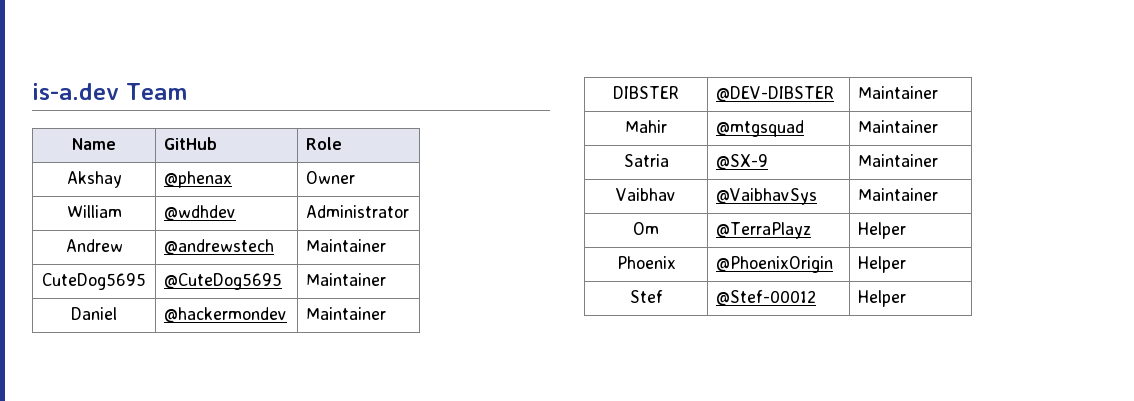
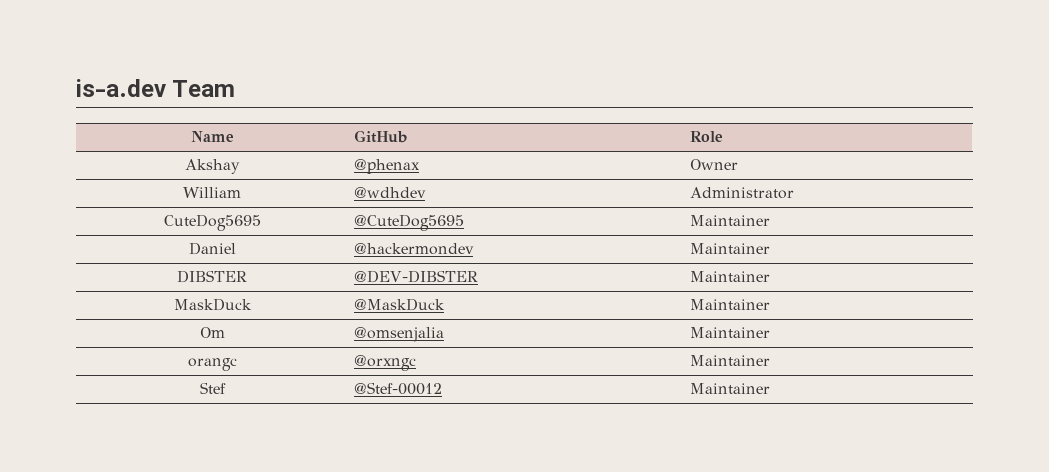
- Andrew | @andrewstech | Maintainer
- Mahir | @mtgsquad | Maintainer
- Satria | @SX-9 | Maintainer
- Vaibhav | @VaibhavSys | Maintainer
- Om | @TerraPlayz | Helper
- Phoenix | @PhoenixOrigin | Helper
+ MaskDuck | @MaskDuck | Maintainer
+ Om | @omsenjalia | Maintainer
+ orangc | @orxngc | Maintainer
- Stef | @Stef-00012 | Helper
+ Stef | @Stef-00012 | Maintainer

